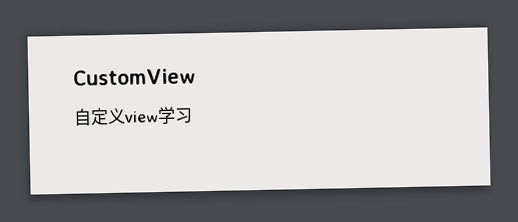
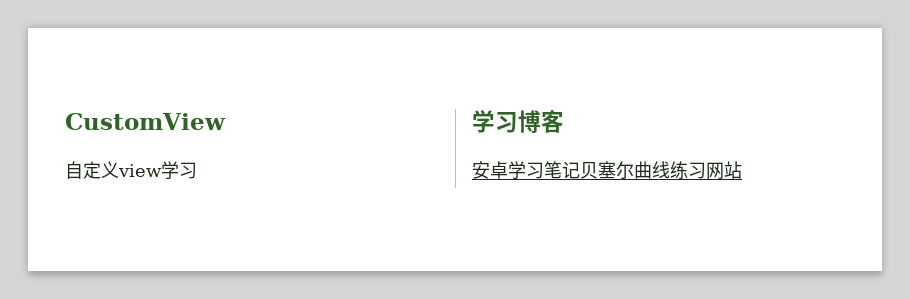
+ 学习博客
+ 安卓学习笔记贝塞尔曲线练习网站

